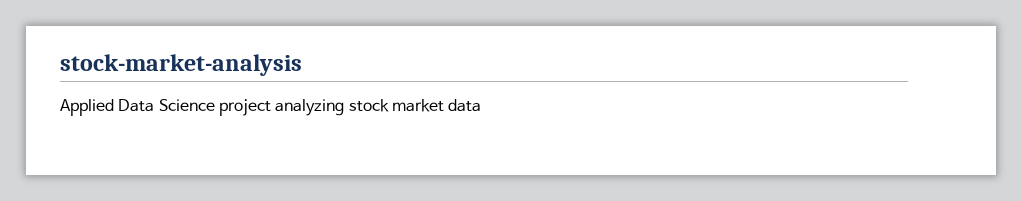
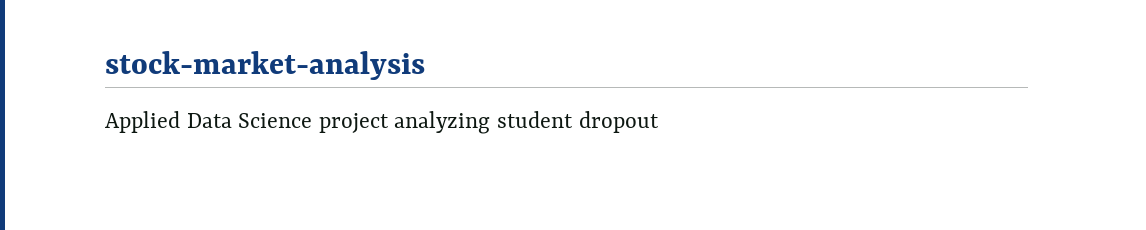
- Applied Data Science project analyzing stock market data
+ Applied Data Science project analyzing student dropout

